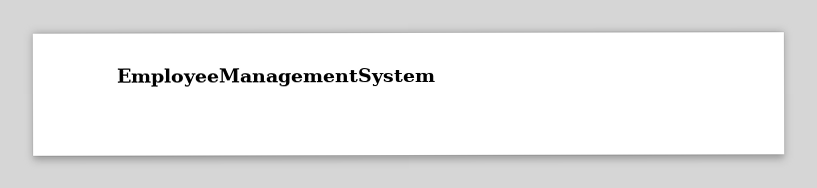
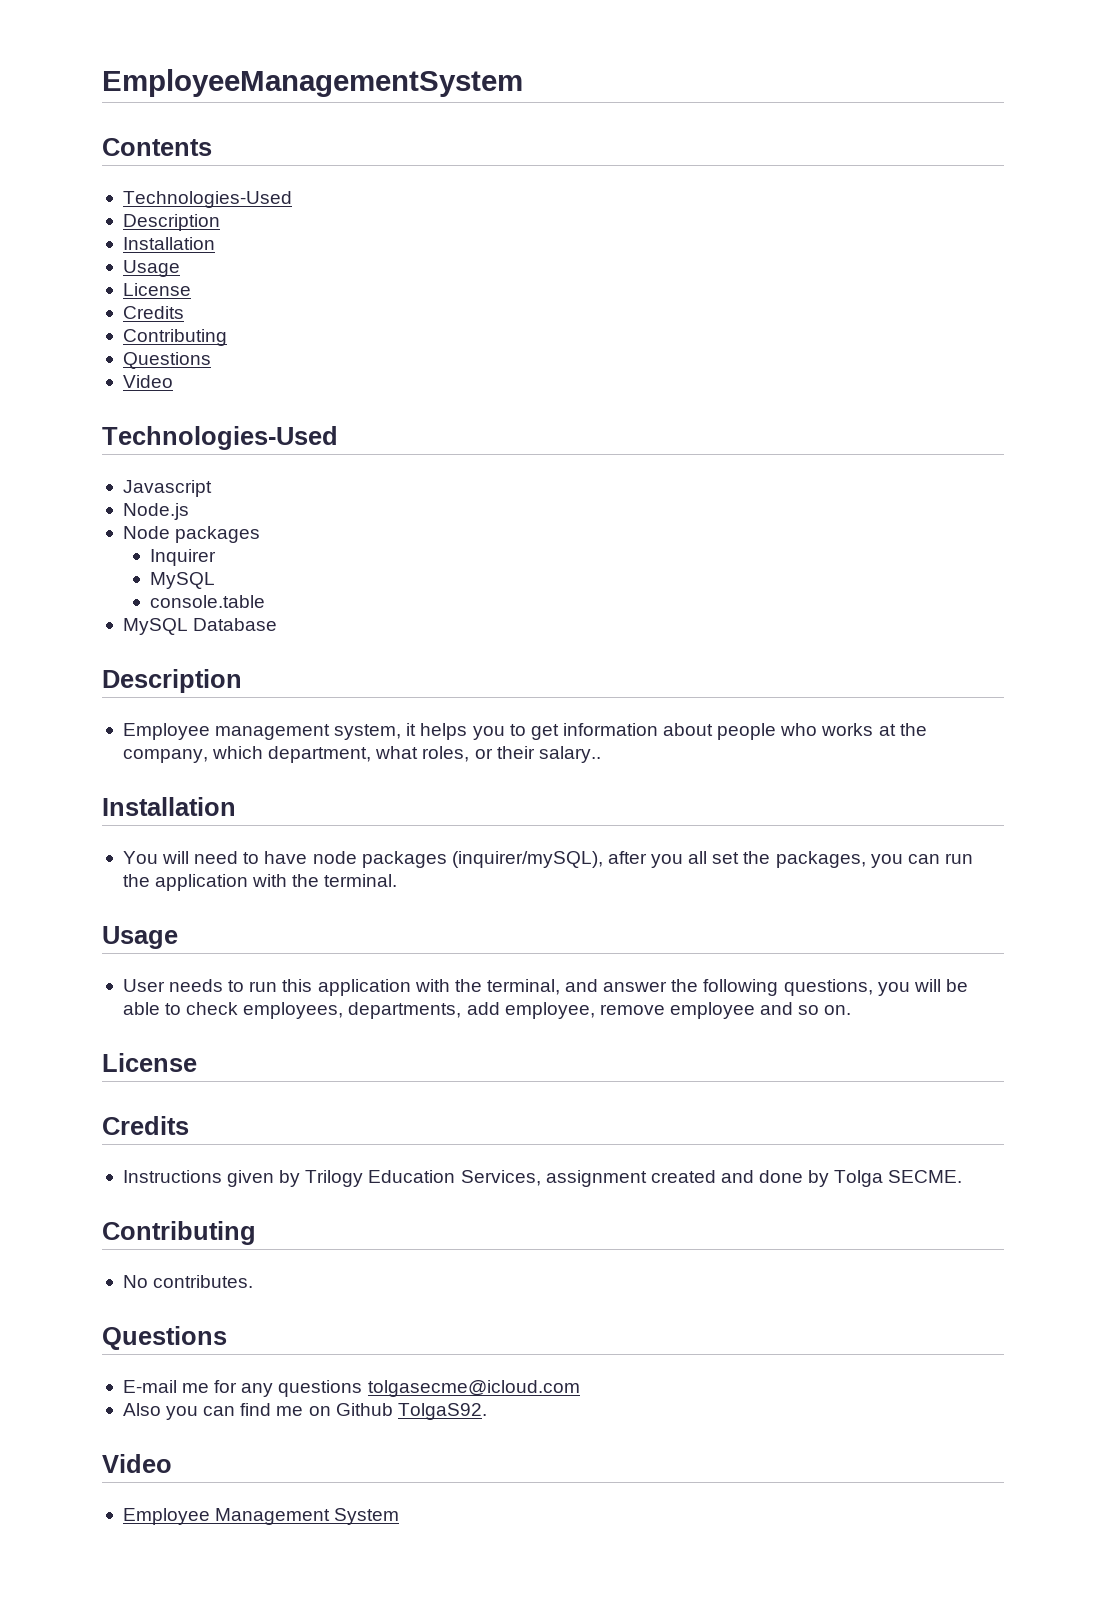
+ Contents
+ Technologies-Used
+ Description
+ Installation
+ Usage
+ License
+ Credits
+ Contributing
+ Questions
+ Video
+ Technologies-Used
+ Javascript
+ Node.js
+ Node packages
+ Inquirer
+ MySQL
+ console.table
+ MySQL Database
+ Description
+ Employee management system, it helps you to get information about people who works at the company, which department, what roles, or their salary..
+ Installation
+ You will need to have node packages (inquirer/mySQL), after you all set the packages, you can run the application with the terminal.
+ Usage
+ User needs to run this application with the terminal, and answer the following questions, you will be able to check employees, departments, add employee, remove employee and so on.
+ License
+ Credits
+ Instructions given by Trilogy Education Services, assignment created and done by Tolga SECME.
+ Contributing
+ No contributes.
+ Questions
+ E-mail me for any questions tolgasecme@icloud.com
+ Also you can find me on Github TolgaS92.
+ Video
+ Employee Management System

